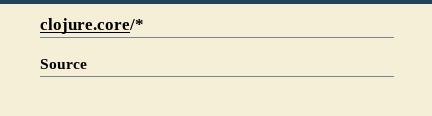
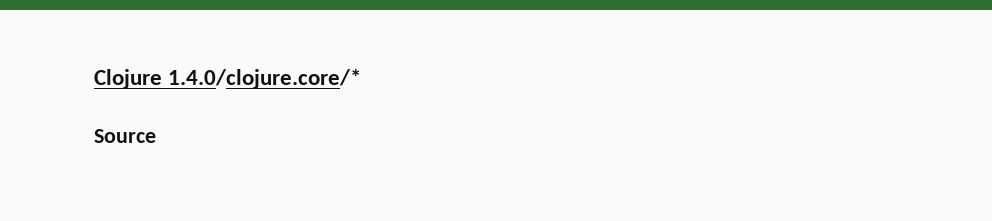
- clojure.core/*
+ Clojure 1.4.0/clojure.core/*

